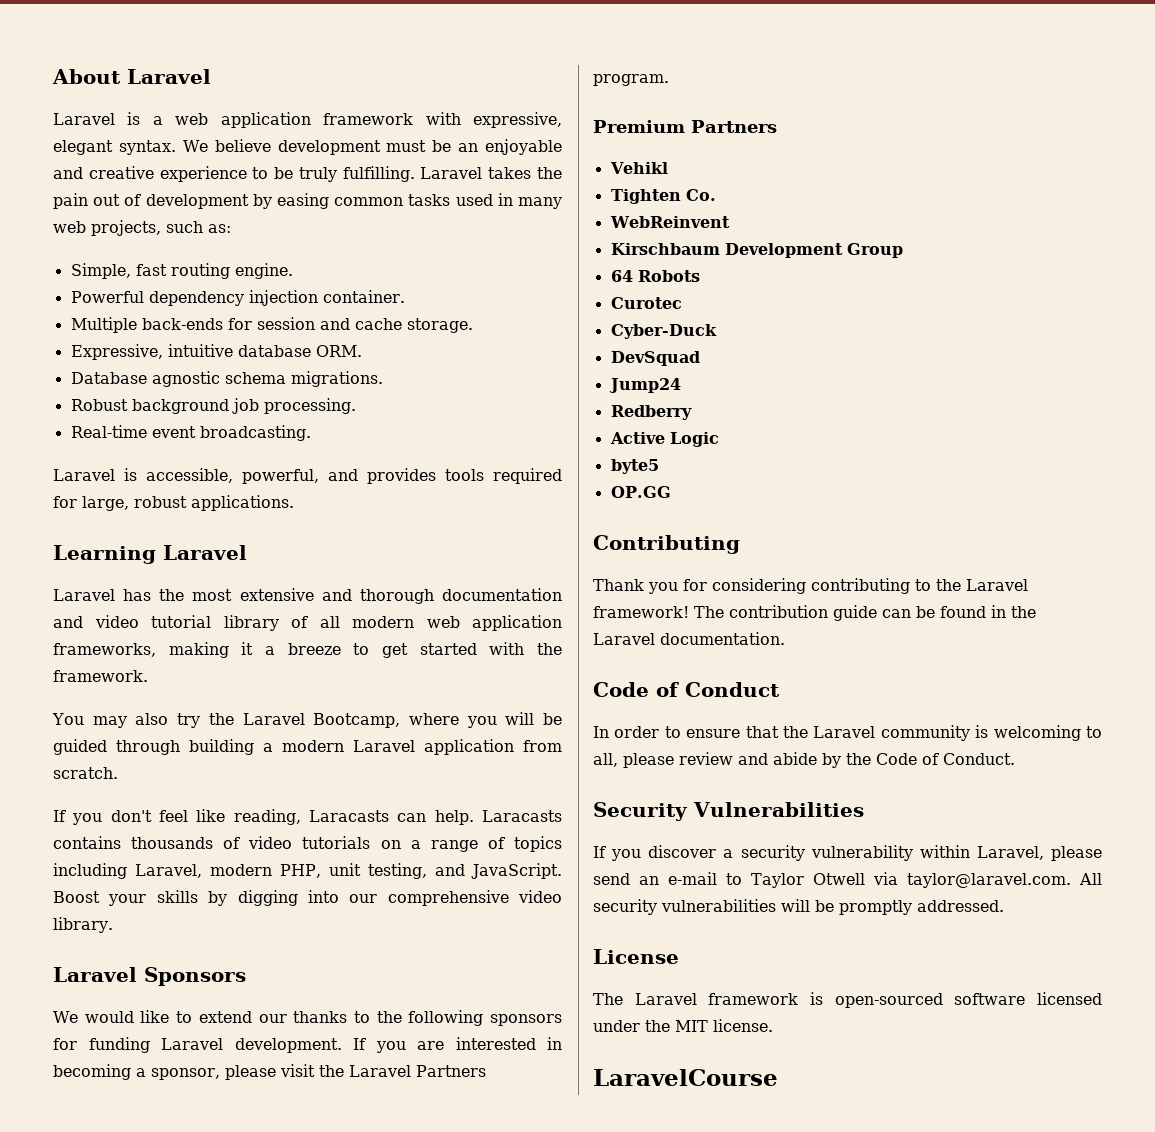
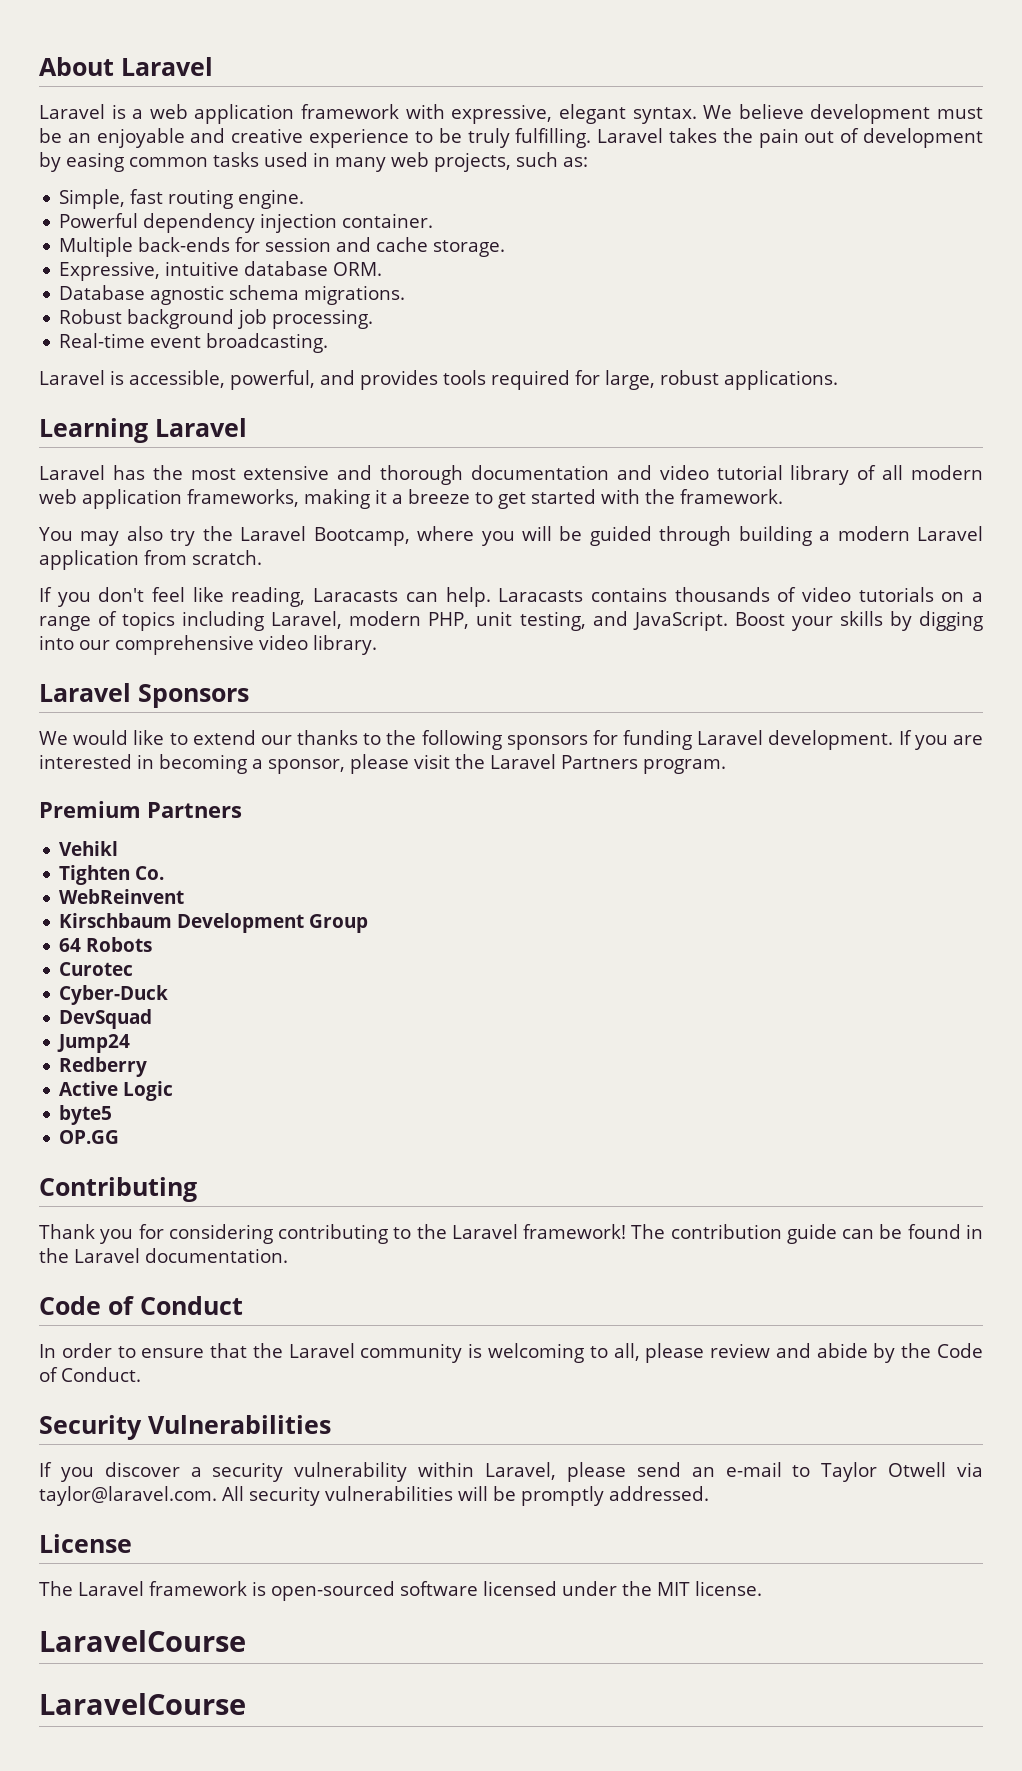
  The Laravel framework is open-sourced software licensed under the MIT license.
+ LaravelCourse

